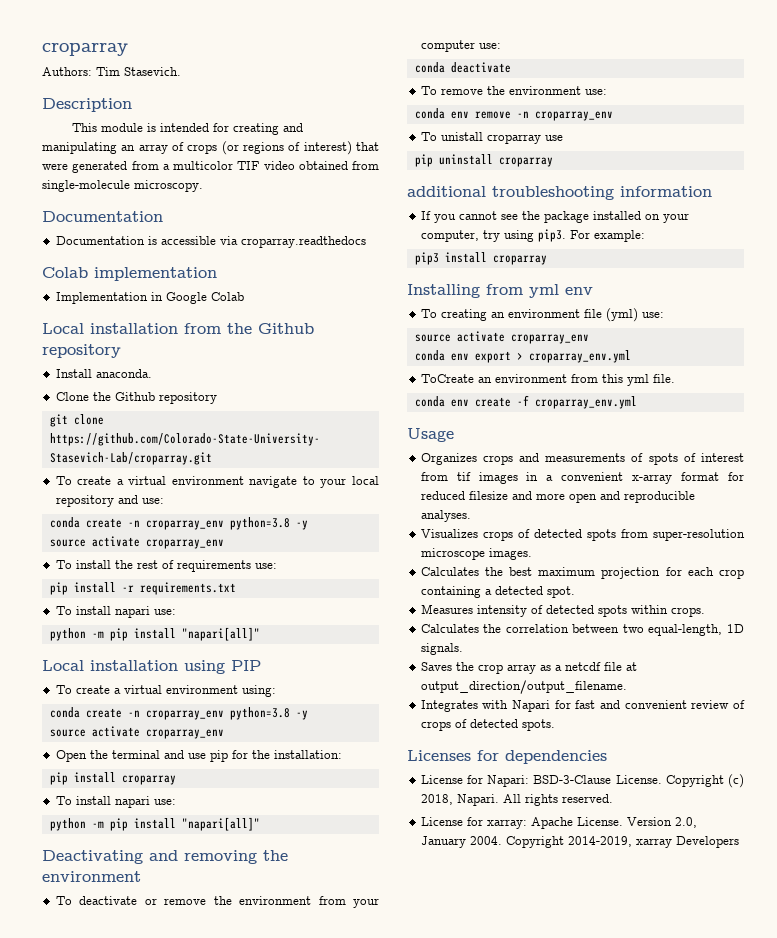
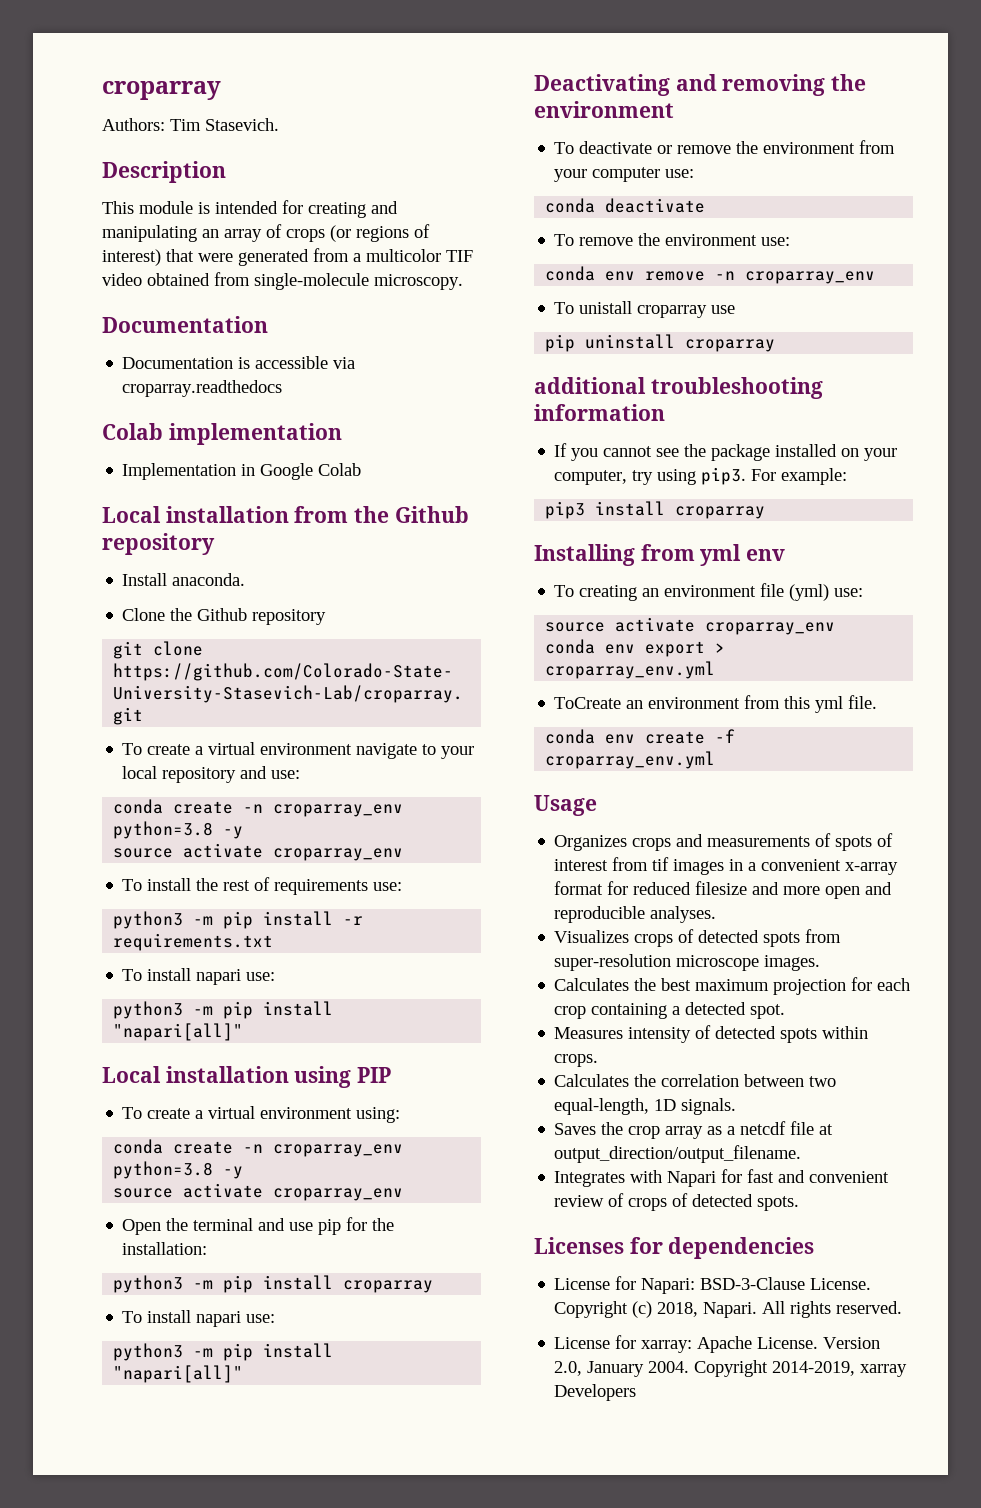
- pip install -r requirements.txt
+ python3 -m pip install -r requirements.txt
  To install napari use:
- python -m pip install "napari[all]"
+ python3 -m pip install "napari[all]"
- pip install croparray
+ python3 -m pip install croparray
  To install napari use:
- python -m pip install "napari[all]"
+ python3 -m pip install "napari[all]"

